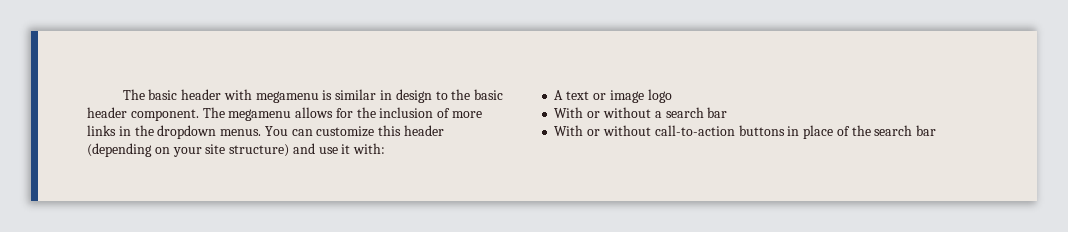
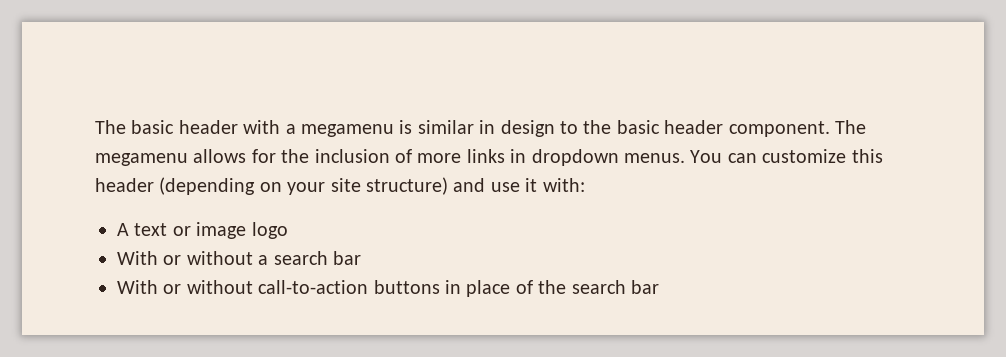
- The basic header with megamenu is similar in design to the basic header component.
+ The basic header with a megamenu is similar in design to the basic header component.
- The megamenu allows for the inclusion of more links in the dropdown menus.
+ The megamenu allows for the inclusion of more links in dropdown menus.

